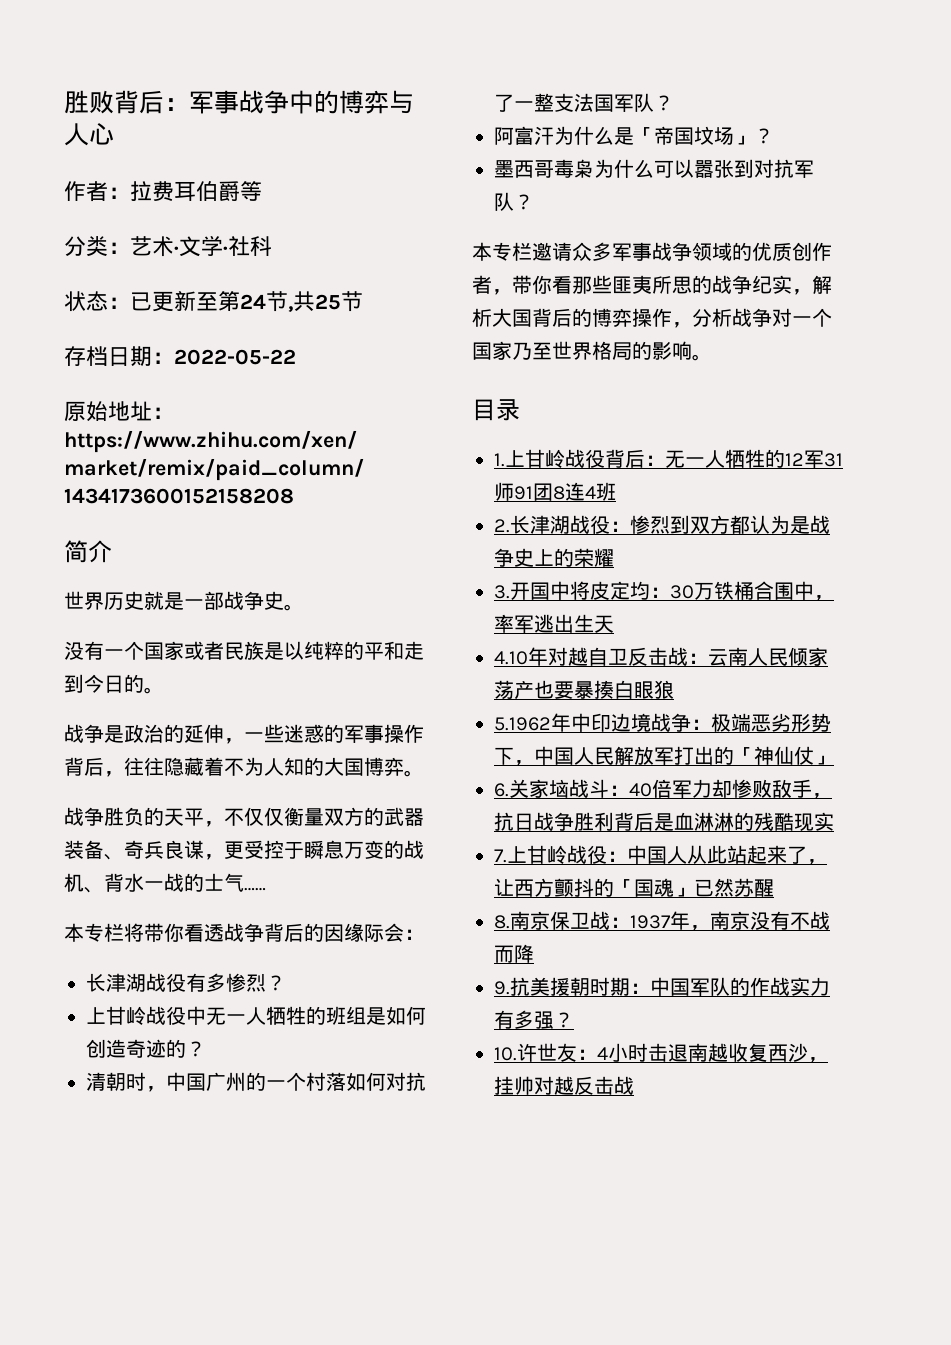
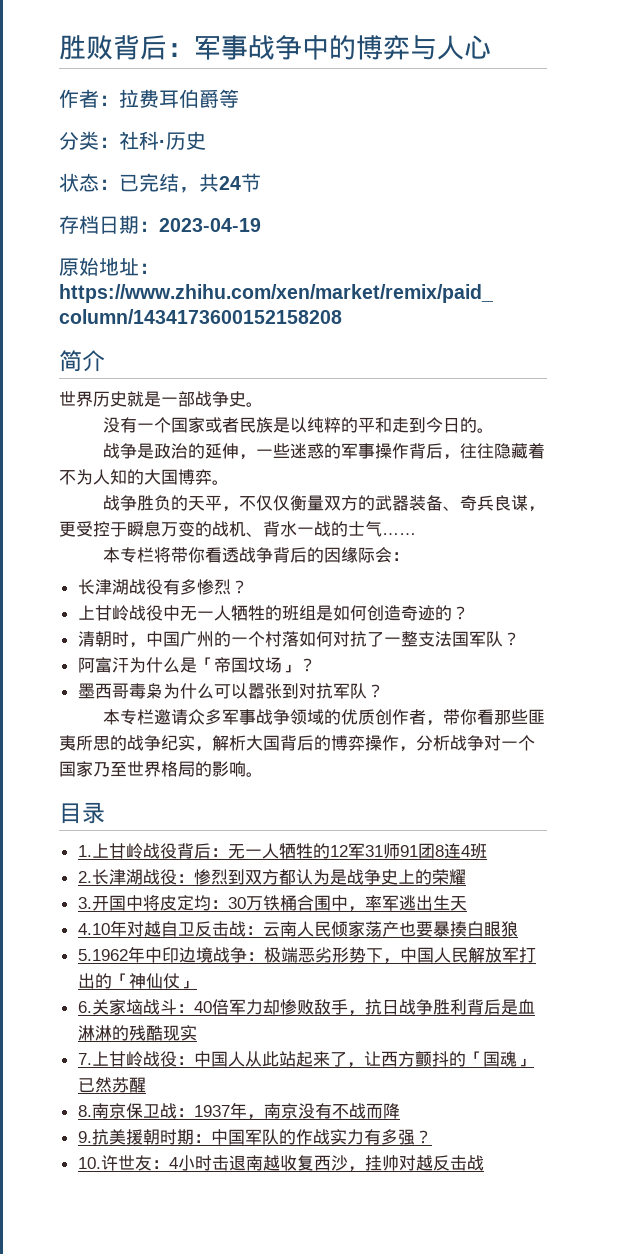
- 分类：艺术·文学·社科
+ 分类：社科·历史
- 状态：已更新至第24节,共25节
+ 状态：已完结，共24节
- 存档日期：2022-05-22
+ 存档日期：2023-04-19

